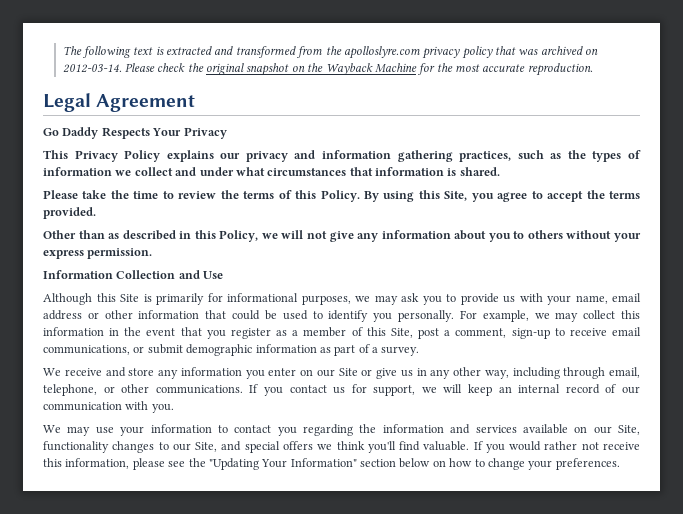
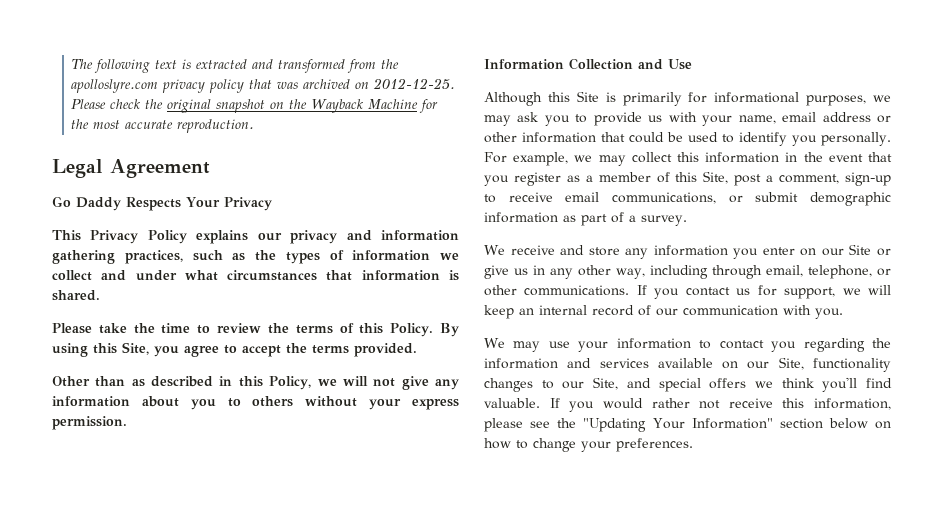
- The following text is extracted and transformed from the apolloslyre.com privacy policy that was archived on 2012-03-14.
+ The following text is extracted and transformed from the apolloslyre.com privacy policy that was archived on 2012-12-25.

